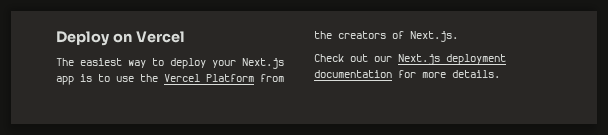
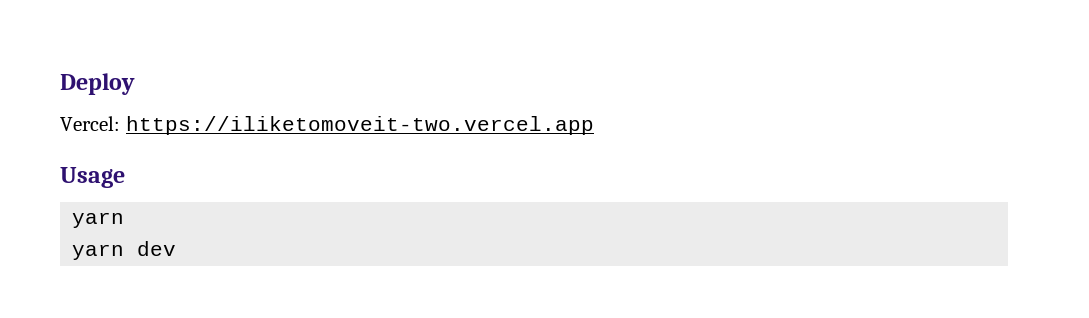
- Deploy on Vercel
- The easiest way to deploy your Next.js app is to use the Vercel Platform from the creators of Next.js.
- Check out our Next.js deployment documentation for more details.
+ Deploy
+ Vercel: https://iliketomoveit-two.vercel.app
+ Usage
+ yarn
+ yarn dev

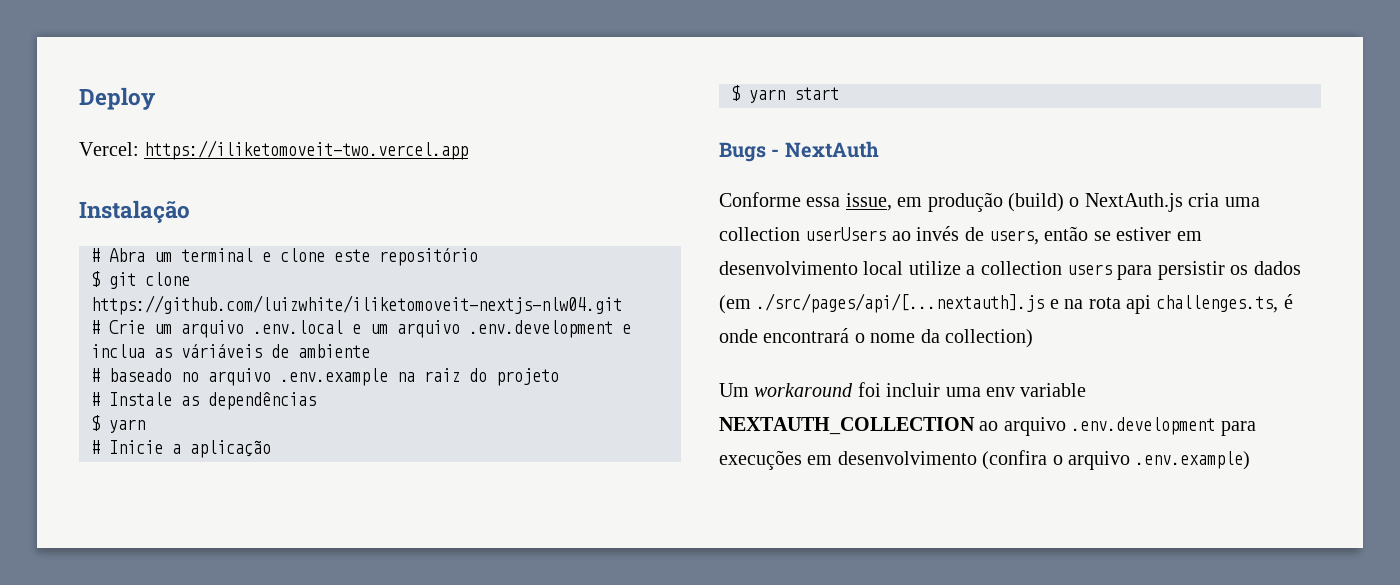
- Usage
- yarn
- yarn dev
+ Instalação
+ # Abra um terminal e clone este repositório
+ $ git clone https://github.com/luizwhite/iliketomoveit-nextjs-nlw04.git
+ # Crie um arquivo .env.local e um arquivo .env.development e inclua as váriáveis de ambiente
+ # baseado no arquivo .env.example na raiz do projeto
+ # Instale as dependências
+ $ yarn
+ # Inicie a aplicação
+ $ yarn start
+ Bugs - NextAuth
+ Conforme essa issue, em produção (build) o NextAuth.js cria uma collection userUsers ao invés de users, então se estiver em desenvolvimento local utilize a collection users para persistir os dados (em ./src/pages/api/[...nextauth].js e na rota api challenges.ts, é onde encontrará o nome da collection)
+ Um workaround foi incluir uma env variable NEXTAUTH_COLLECTION ao arquivo .env.development para execuções em desenvolvimento (confira o arquivo .env.example)

